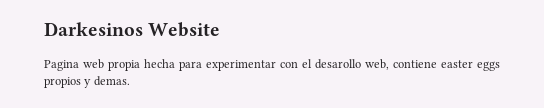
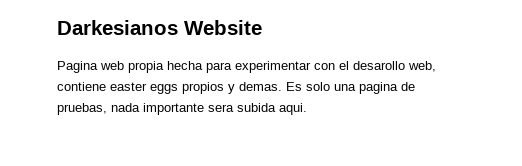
- Darkesinos Website
+ Darkesianos Website
+ Es solo una pagina de pruebas, nada importante sera subida aqui.

